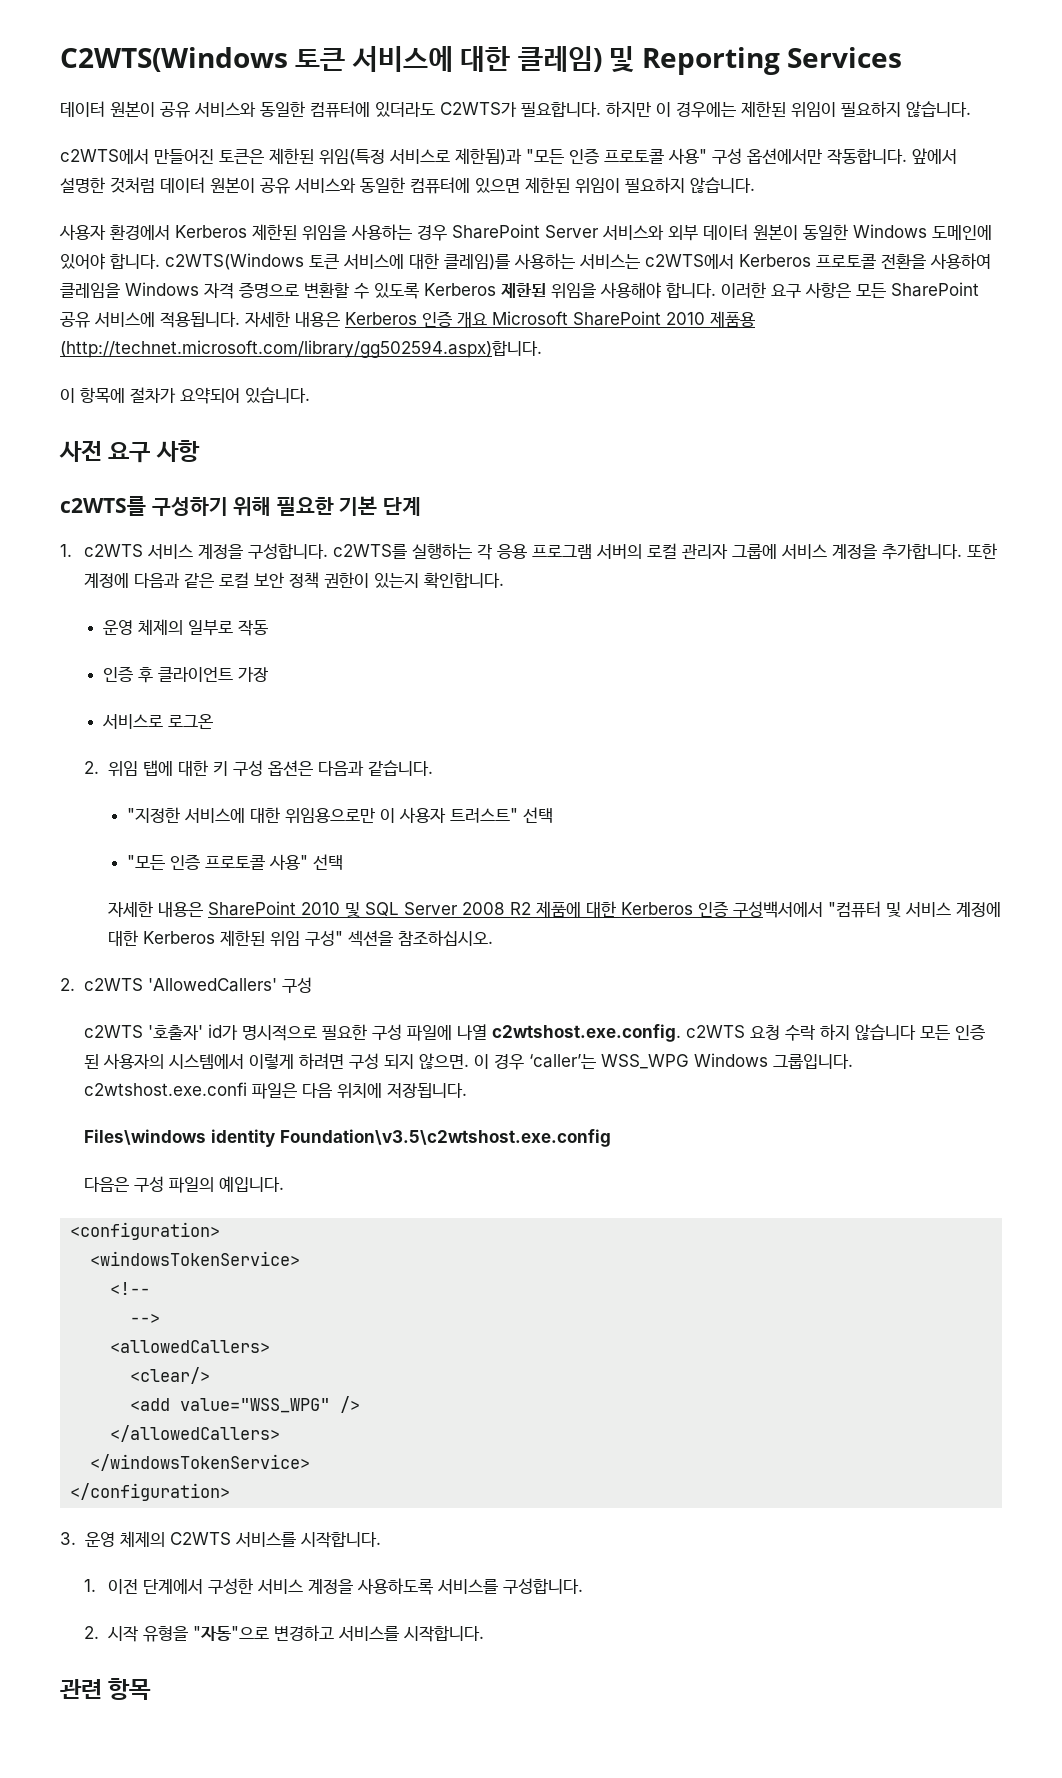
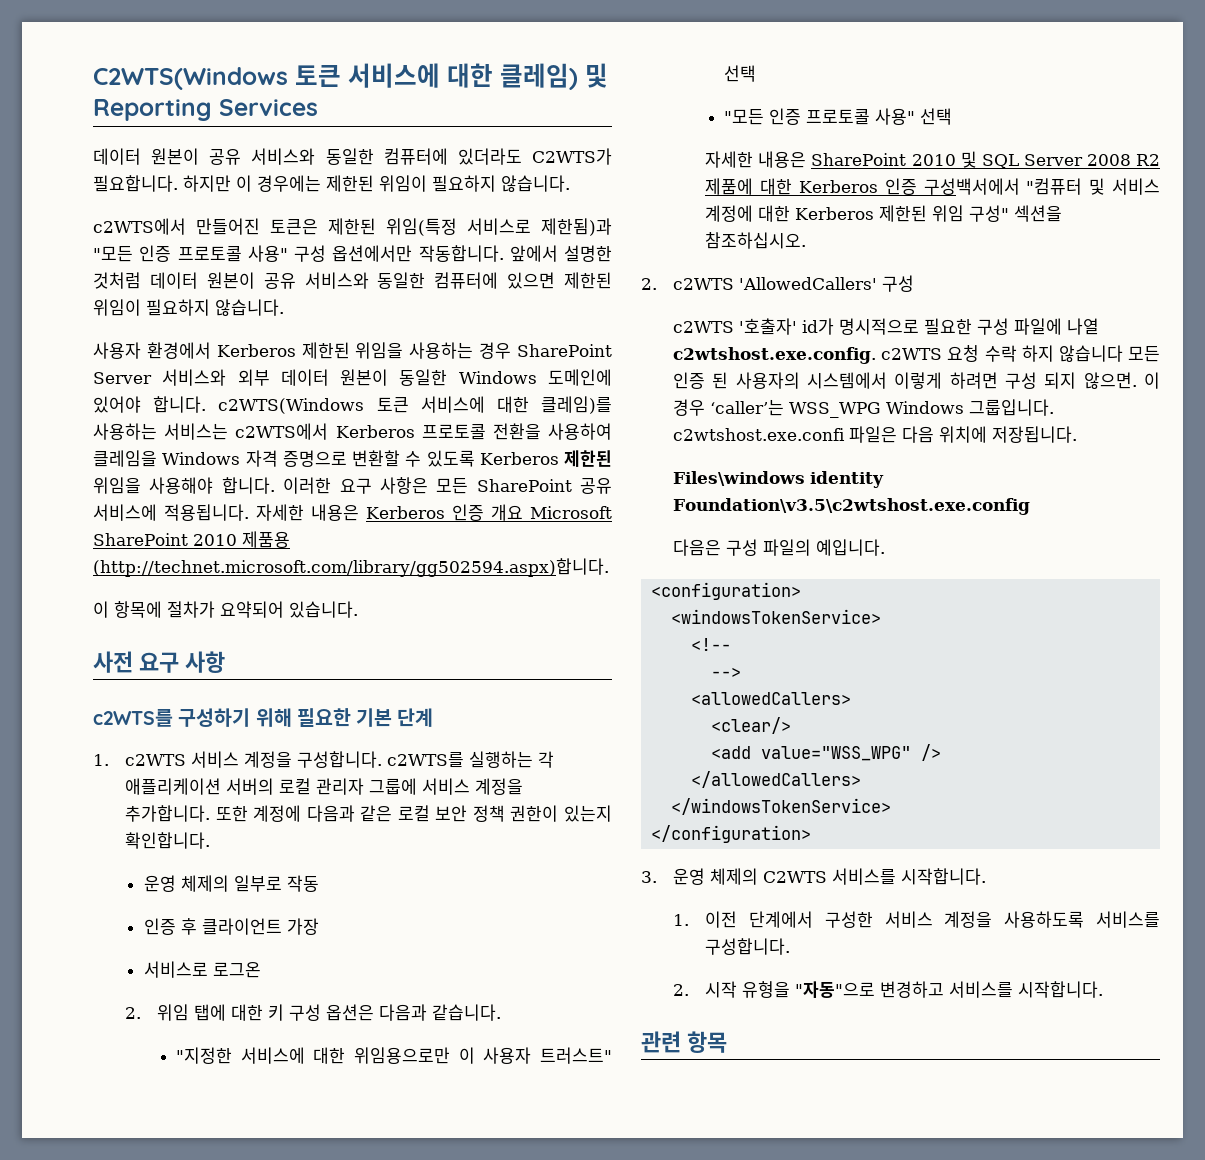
- 1. c2WTS 서비스 계정을 구성합니다. c2WTS를 실행하는 각 응용 프로그램 서버의 로컬 관리자 그룹에 서비스 계정을 추가합니다.
+ 1. c2WTS 서비스 계정을 구성합니다. c2WTS를 실행하는 각 애플리케이션 서버의 로컬 관리자 그룹에 서비스 계정을 추가합니다.

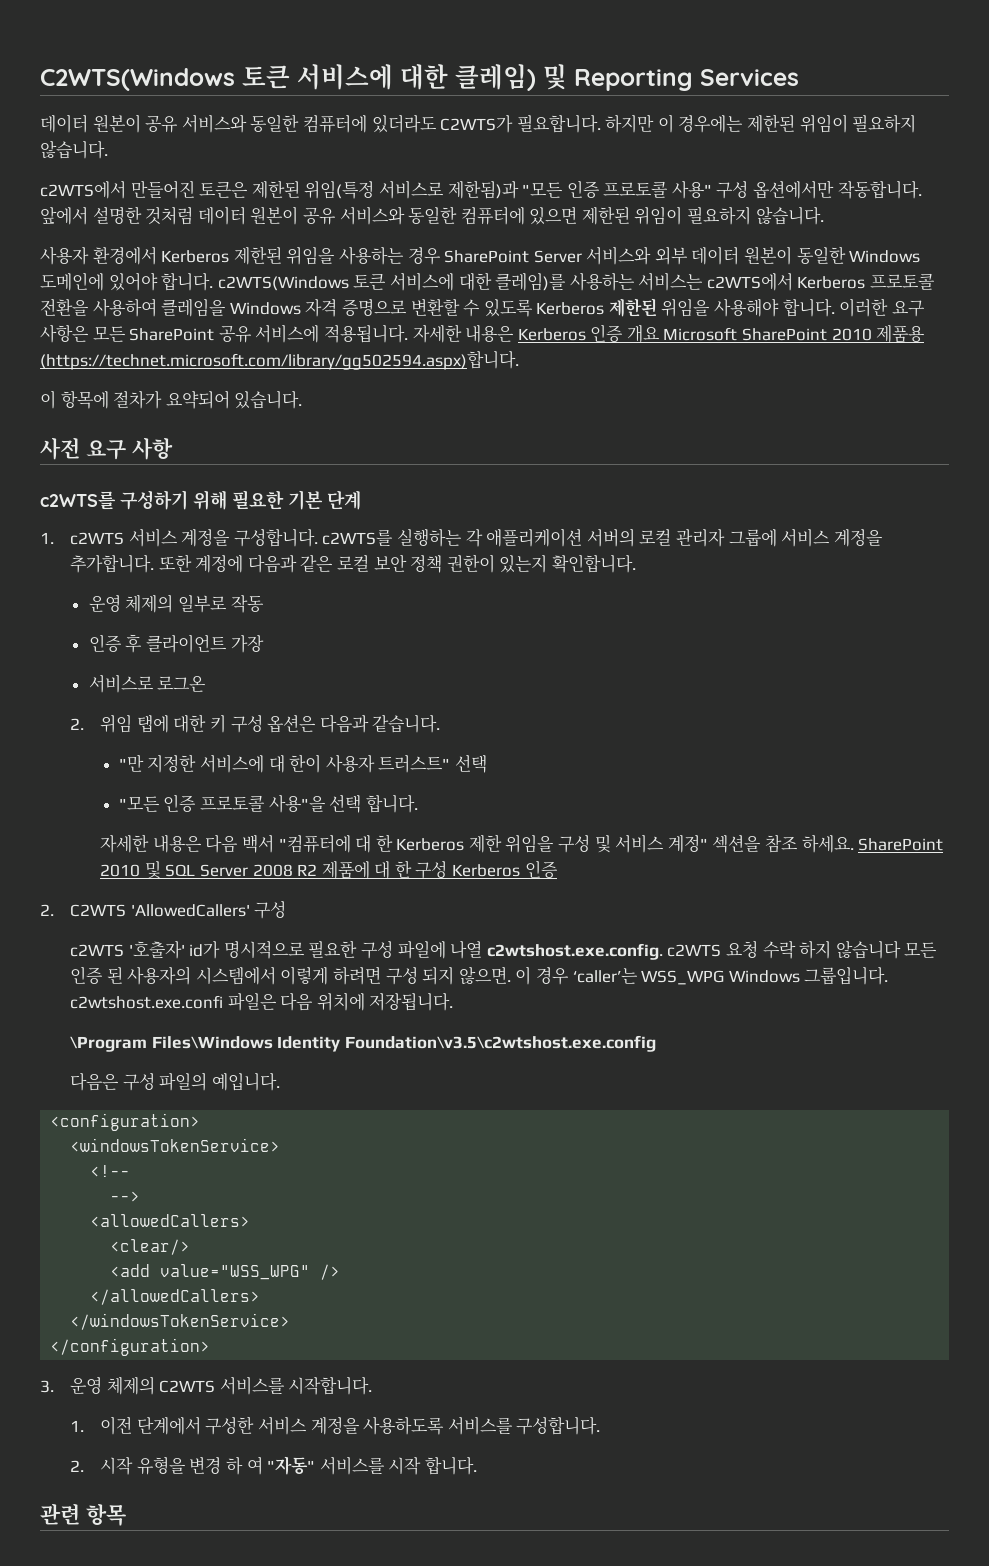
- 자세한 내용은 Kerberos 인증 개요 Microsoft SharePoint 2010 제품용 (http://technet.microsoft.com/library/gg502594.aspx)합니다.
+ 자세한 내용은 Kerberos 인증 개요 Microsoft SharePoint 2010 제품용 (https://technet.microsoft.com/library/gg502594.aspx)합니다.
- "지정한 서비스에 대한 위임용으로만 이 사용자 트러스트" 선택
+ "만 지정한 서비스에 대 한이 사용자 트러스트" 선택
- "모든 인증 프로토콜 사용" 선택
- 자세한 내용은 SharePoint 2010 및 SQL Server 2008 R2 제품에 대한 Kerberos 인증 구성백서에서 "컴퓨터 및 서비스 계정에 대한 Kerberos 제한된 위임 구성" 섹션을 참조하십시오.
- 2. c2WTS 'AllowedCallers' 구성
+ "모든 인증 프로토콜 사용"을 선택 합니다.
+ 자세한 내용은 다음 백서 "컴퓨터에 대 한 Kerberos 제한 위임을 구성 및 서비스 계정" 섹션을 참조 하세요. SharePoint 2010 및 SQL Server 2008 R2 제품에 대 한 구성 Kerberos 인증
+ 2. C2WTS 'AllowedCallers' 구성
- Files\windows identity Foundation\v3.5\c2wtshost.exe.config
+ \Program Files\Windows Identity Foundation\v3.5\c2wtshost.exe.config
- 2. 시작 유형을 "자동"으로 변경하고 서비스를 시작합니다.
+ 2. 시작 유형을 변경 하 여 "자동" 서비스를 시작 합니다.

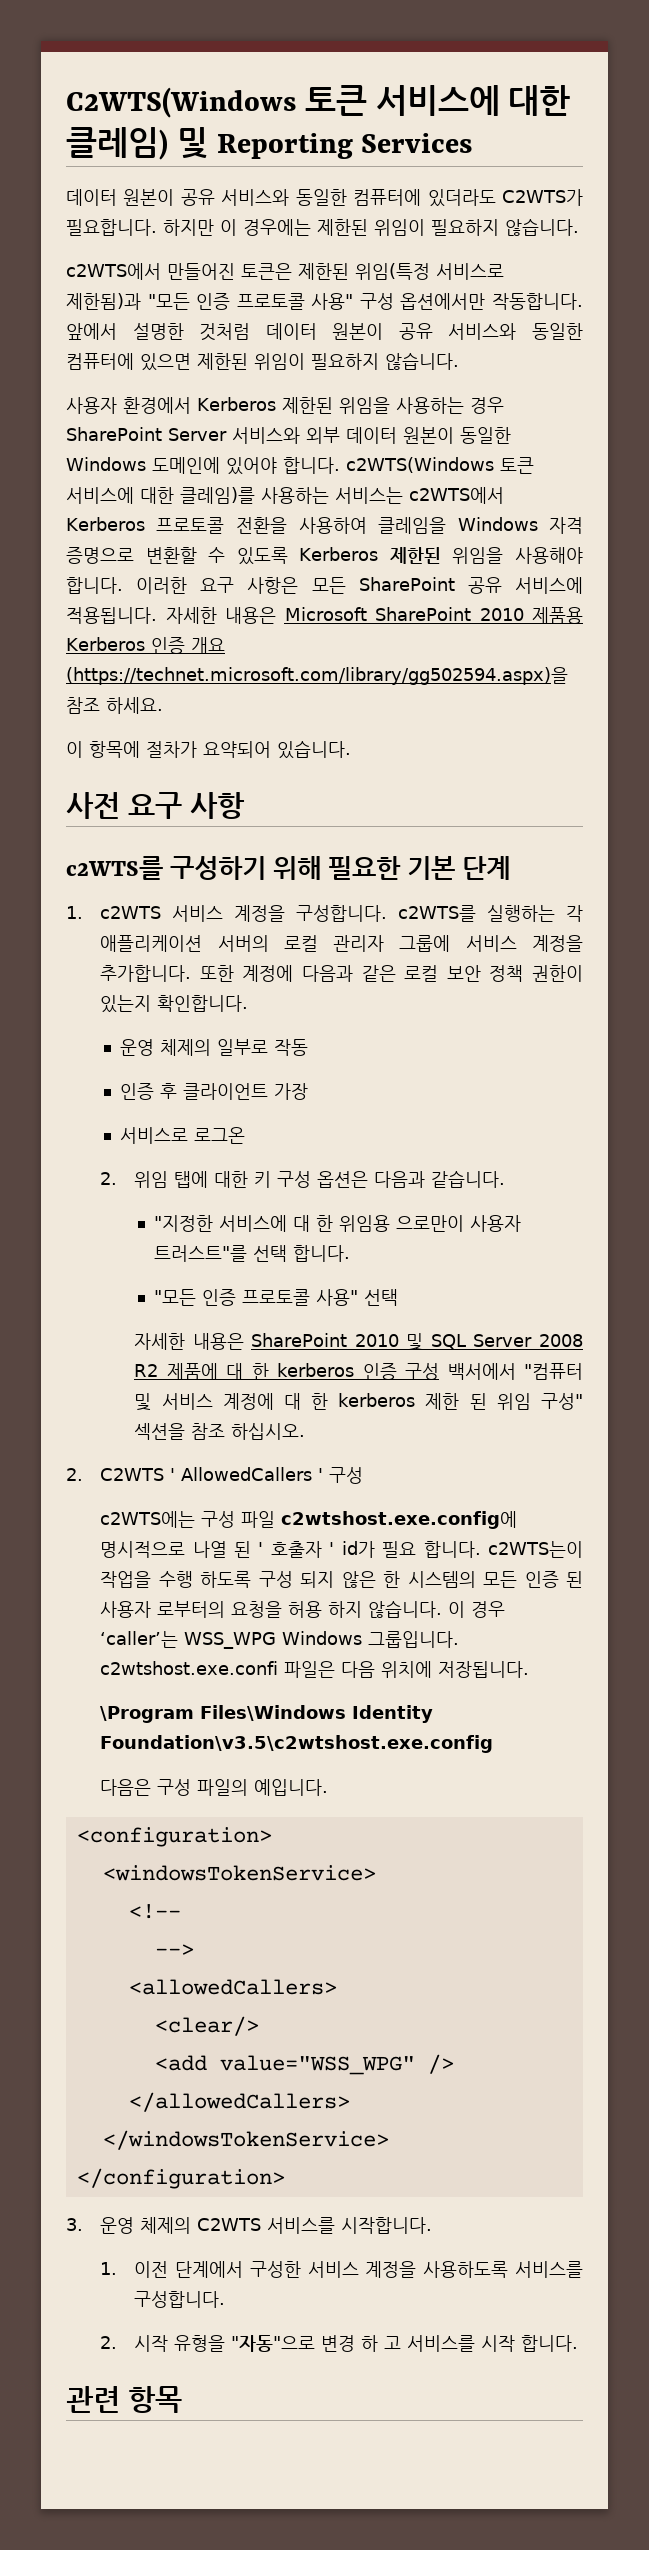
- 자세한 내용은 Kerberos 인증 개요 Microsoft SharePoint 2010 제품용 (https://technet.microsoft.com/library/gg502594.aspx)합니다.
+ 자세한 내용은 Microsoft SharePoint 2010 제품용 Kerberos 인증 개요 (https://technet.microsoft.com/library/gg502594.aspx)을 참조 하세요.
- "만 지정한 서비스에 대 한이 사용자 트러스트" 선택
- "모든 인증 프로토콜 사용"을 선택 합니다.
- 자세한 내용은 다음 백서 "컴퓨터에 대 한 Kerberos 제한 위임을 구성 및 서비스 계정" 섹션을 참조 하세요. SharePoint 2010 및 SQL Server 2008 R2 제품에 대 한 구성 Kerberos 인증
- 2. C2WTS 'AllowedCallers' 구성
- c2WTS '호출자' id가 명시적으로 필요한 구성 파일에 나열 c2wtshost.exe.config. c2WTS 요청 수락 하지 않습니다 모든 인증 된 사용자의 시스템에서 이렇게 하려면 구성 되지 않으면.
+ "지정한 서비스에 대 한 위임용 으로만이 사용자 트러스트"를 선택 합니다.
+ "모든 인증 프로토콜 사용" 선택
+ 자세한 내용은 SharePoint 2010 및 SQL Server 2008 R2 제품에 대 한 kerberos 인증 구성 백서에서 "컴퓨터 및 서비스 계정에 대 한 kerberos 제한 된 위임 구성" 섹션을 참조 하십시오.
+ 2. C2WTS ' AllowedCallers ' 구성
+ c2WTS에는 구성 파일 c2wtshost.exe.config에 명시적으로 나열 된 ' 호출자 ' id가 필요 합니다. c2WTS는이 작업을 수행 하도록 구성 되지 않은 한 시스템의 모든 인증 된 사용자 로부터의 요청을 허용 하지 않습니다.
- 2. 시작 유형을 변경 하 여 "자동" 서비스를 시작 합니다.
+ 2. 시작 유형을 "자동"으로 변경 하 고 서비스를 시작 합니다.

